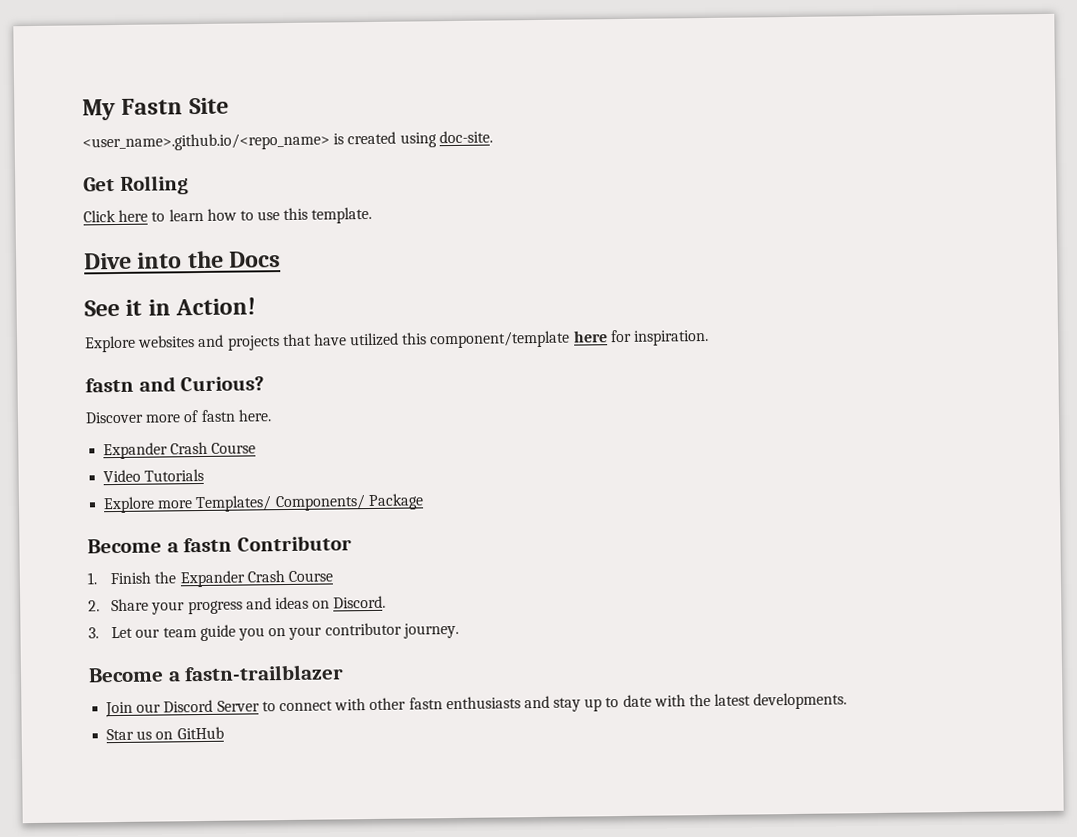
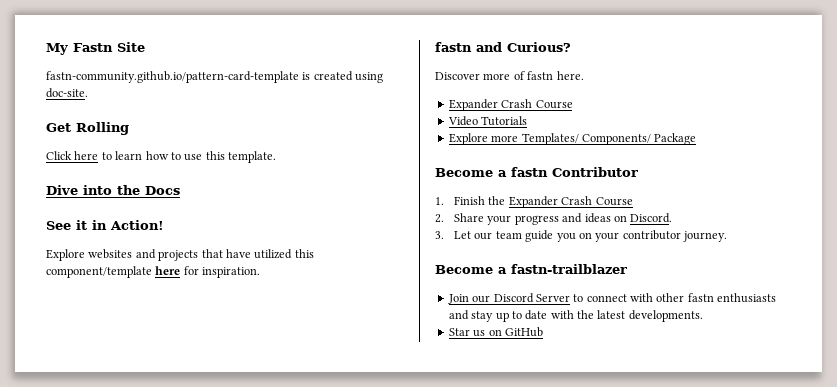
- <user_name>.github.io/<repo_name> is created using doc-site.
+ fastn-community.github.io/pattern-card-template is created using doc-site.

